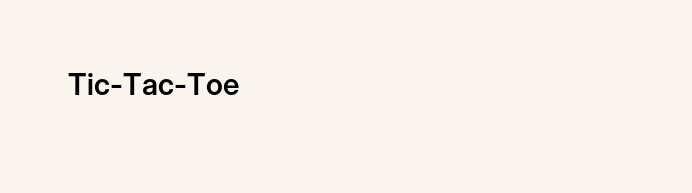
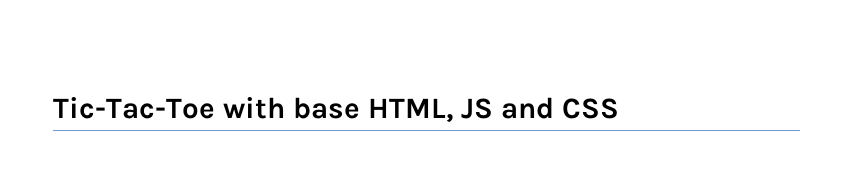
- Tic-Tac-Toe
+ Tic-Tac-Toe with base HTML, JS and CSS

